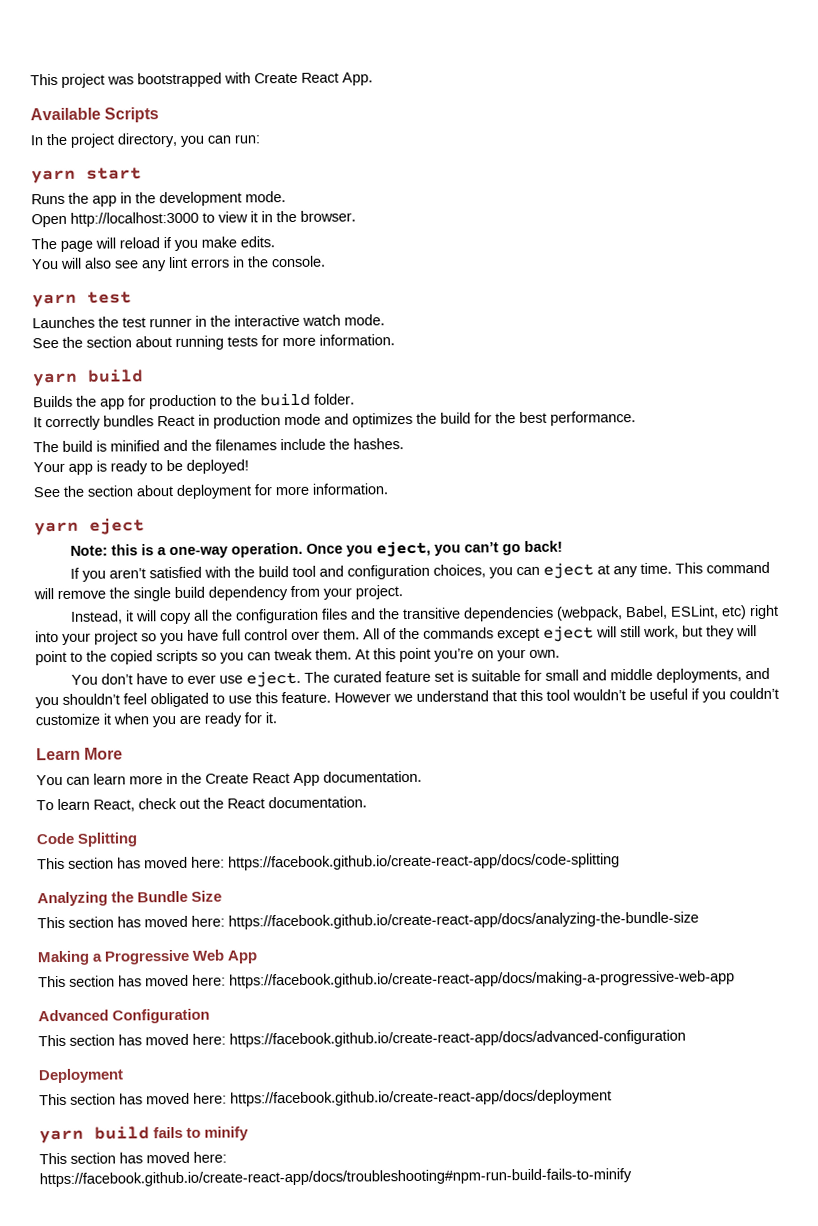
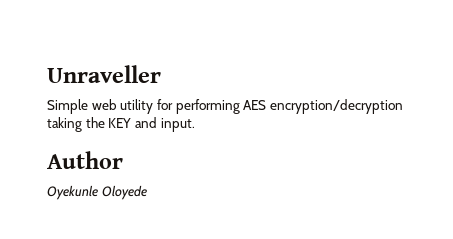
- This project was bootstrapped with Create React App.
- Available Scripts
- In the project directory, you can run:
- yarn start
- Runs the app in the development mode.
- Open http://localhost:3000 to view it in the browser.
- The page will reload if you make edits.
- You will also see any lint errors in the console.
- yarn test
- Launches the test runner in the interactive watch mode.
- See the section about running tests for more information.
- yarn build
- Builds the app for production to the build folder.
- It correctly bundles React in production mode and optimizes the build for the best performance.
- The build is minified and the filenames include the hashes.
- Your app is ready to be deployed!
- See the section about deployment for more information.
- yarn eject
- Note: this is a one-way operation. Once you eject, you can’t go back!
- If you aren’t satisfied with the build tool and configuration choices, you can eject at any time. This command will remove the single build dependency from your project.
- Instead, it will copy all the configuration files and the transitive dependencies (webpack, Babel, ESLint, etc) right into your project so you have full control over them. All of the commands except eject will still work, but they will point to the copied scripts so you can tweak them. At this point you’re on your own.
- You don’t have to ever use eject. The curated feature set is suitable for small and middle deployments, and you shouldn’t feel obligated to use this feature. However we understand that this tool wouldn’t be useful if you couldn’t customize it when you are ready for it.
- Learn More
- You can learn more in the Create React App documentation.
- To learn React, check out the React documentation.
- Code Splitting
- This section has moved here: https://facebook.github.io/create-react-app/docs/code-splitting
- Analyzing the Bundle Size
- This section has moved here: https://facebook.github.io/create-react-app/docs/analyzing-the-bundle-size
- Making a Progressive Web App
- This section has moved here: https://facebook.github.io/create-react-app/docs/making-a-progressive-web-app
- Advanced Configuration
- This section has moved here: https://facebook.github.io/create-react-app/docs/advanced-configuration
- Deployment
- This section has moved here: https://facebook.github.io/create-react-app/docs/deployment
- yarn build fails to minify
- This section has moved here: https://facebook.github.io/create-react-app/docs/troubleshooting#npm-run-build-fails-to-minify
+ Unraveller
+ Simple web utility for performing AES encryption/decryption taking the KEY and input.
+ Author
+ Oyekunle Oloyede

